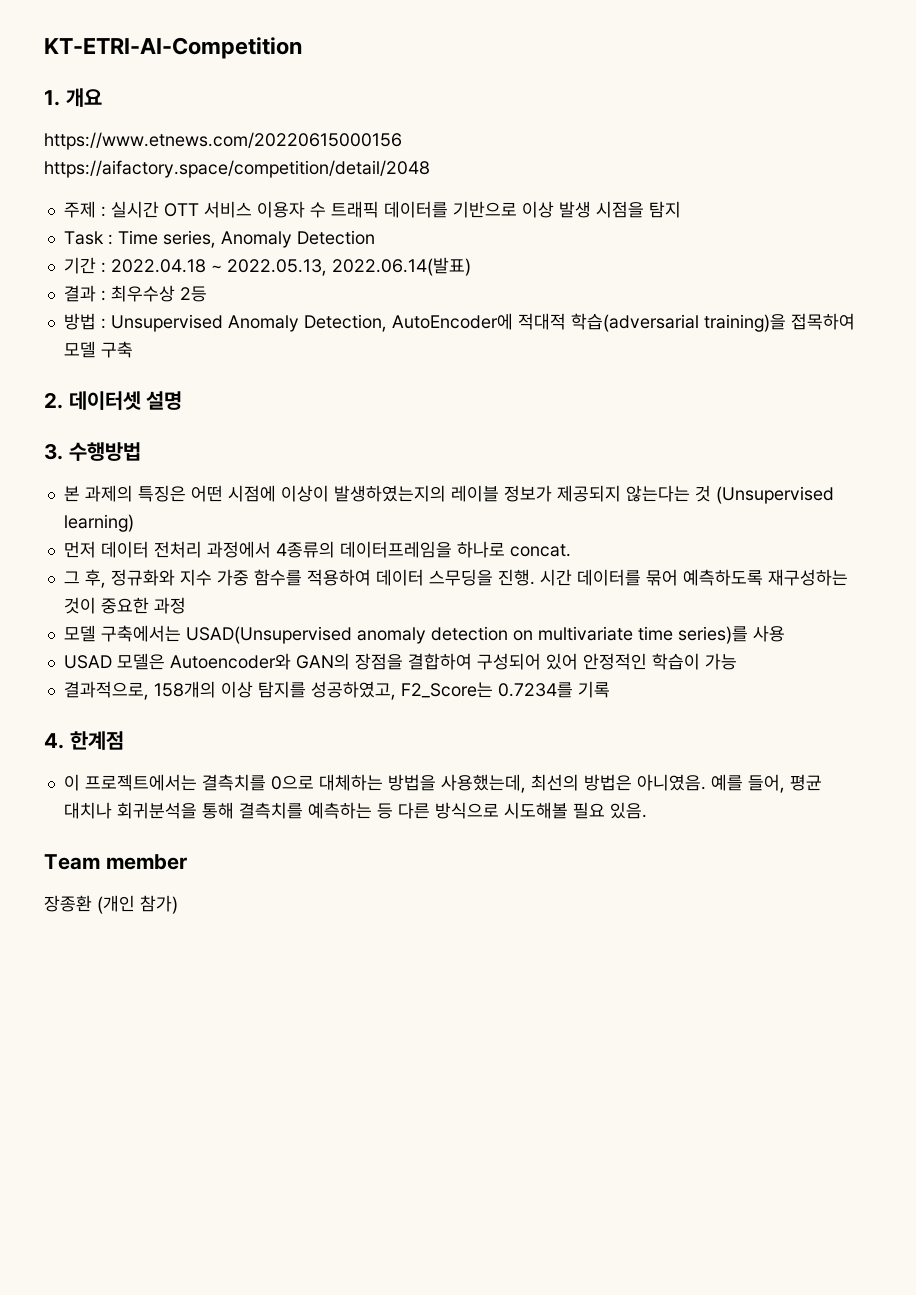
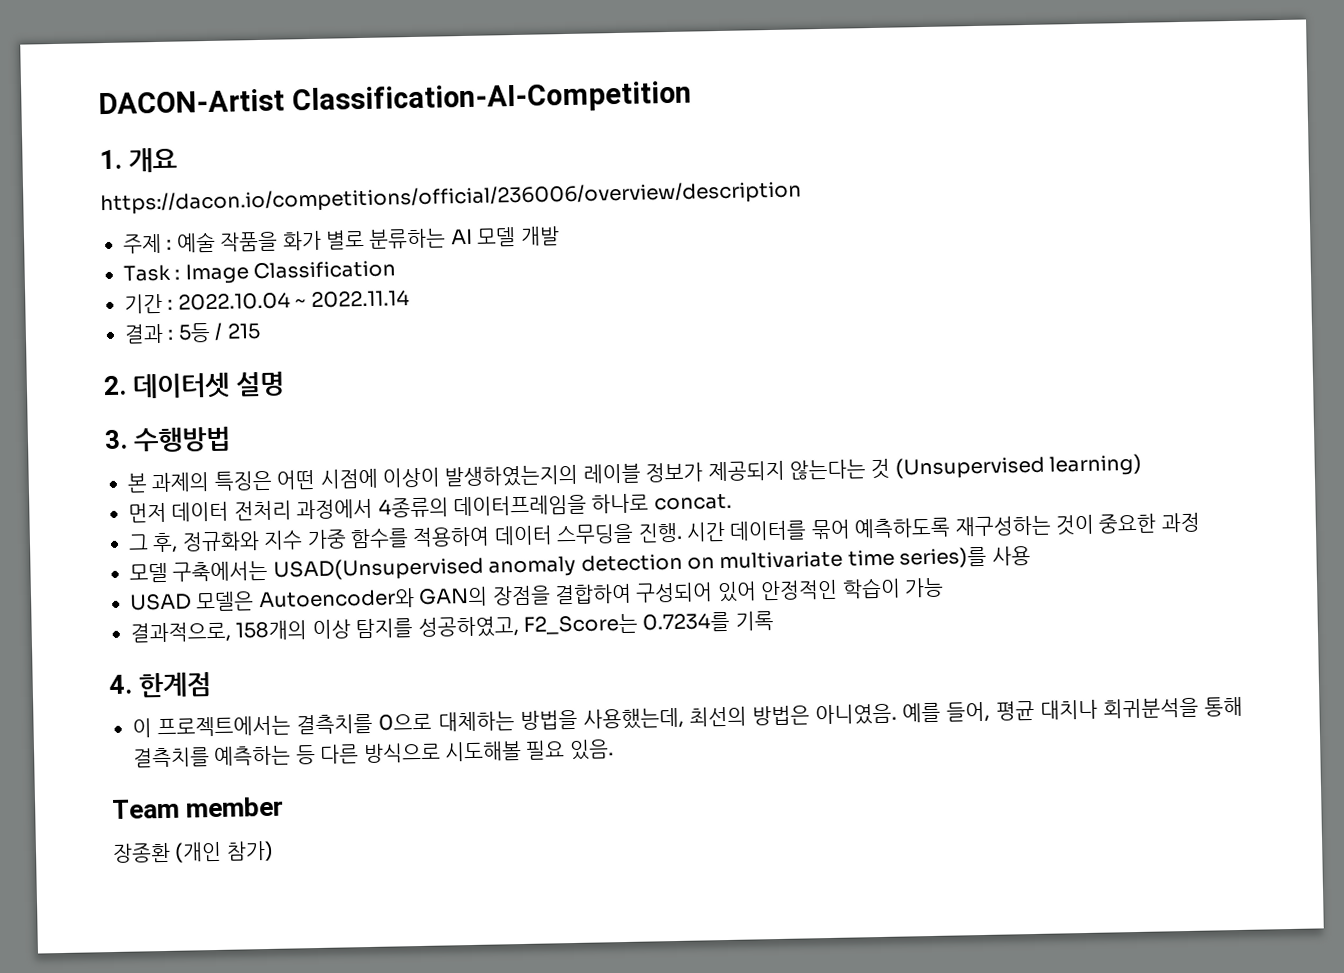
- KT-ETRI-AI-Competition
+ DACON-Artist Classification-AI-Competition
- https://www.etnews.com/20220615000156
- https://aifactory.space/competition/detail/2048
+ https://dacon.io/competitions/official/236006/overview/description
- 주제 : 실시간 OTT 서비스 이용자 수 트래픽 데이터를 기반으로 이상 발생 시점을 탐지
- Task : Time series, Anomaly Detection
- 기간 : 2022.04.18 ~ 2022.05.13, 2022.06.14(발표)
- 결과 : 최우수상 2등
- 방법 : Unsupervised Anomaly Detection, AutoEncoder에 적대적 학습(adversarial training)을 접목하여 모델 구축
+ 주제 : 예술 작품을 화가 별로 분류하는 AI 모델 개발
+ Task : Image Classification
+ 기간 : 2022.10.04 ~ 2022.11.14
+ 결과 : 5등 / 215

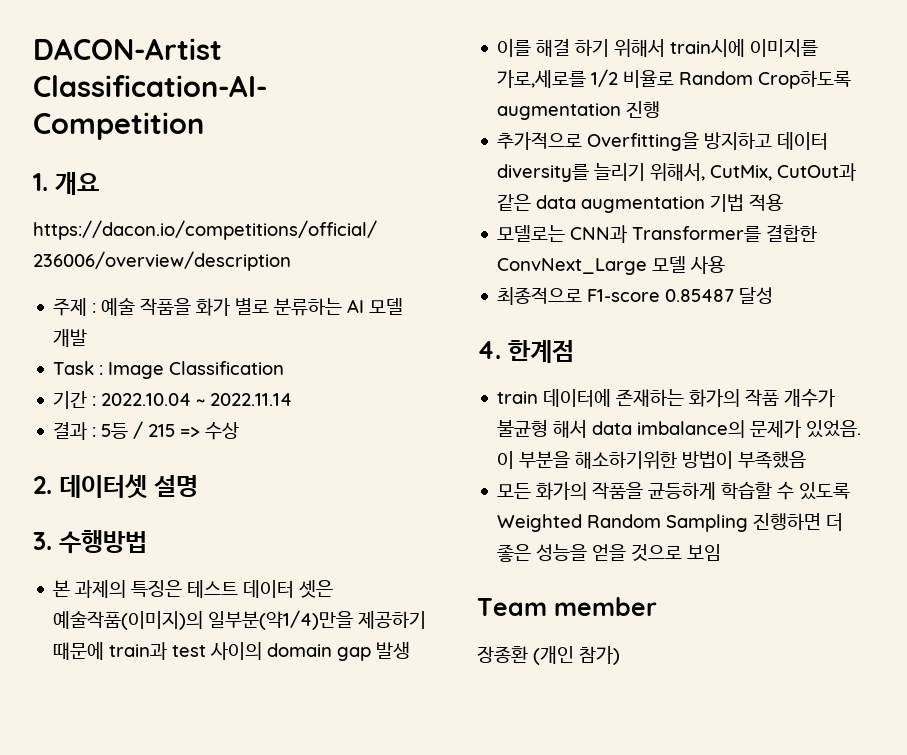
- 결과 : 5등 / 215
+ 결과 : 5등 / 215 => 수상
- 본 과제의 특징은 어떤 시점에 이상이 발생하였는지의 레이블 정보가 제공되지 않는다는 것 (Unsupervised learning)
- 먼저 데이터 전처리 과정에서 4종류의 데이터프레임을 하나로 concat.
- 그 후, 정규화와 지수 가중 함수를 적용하여 데이터 스무딩을 진행. 시간 데이터를 묶어 예측하도록 재구성하는 것이 중요한 과정
- 모델 구축에서는 USAD(Unsupervised anomaly detection on multivariate time series)를 사용
- USAD 모델은 Autoencoder와 GAN의 장점을 결합하여 구성되어 있어 안정적인 학습이 가능
- 결과적으로, 158개의 이상 탐지를 성공하였고, F2_Score는 0.7234를 기록
+ 본 과제의 특징은 테스트 데이터 셋은 예술작품(이미지)의 일부분(약1/4)만을 제공하기 때문에 train과 test 사이의 domain gap 발생
+ 이를 해결 하기 위해서 train시에 이미지를 가로,세로를 1/2 비율로 Random Crop하도록 augmentation 진행
+ 추가적으로 Overfitting을 방지하고 데이터 diversity를 늘리기 위해서, CutMix, CutOut과 같은 data augmentation 기법 적용
+ 모델로는 CNN과 Transformer를 결합한 ConvNext_Large 모델 사용
+ 최종적으로 F1-score 0.85487 달성
  4. 한계점
- 이 프로젝트에서는 결측치를 0으로 대체하는 방법을 사용했는데, 최선의 방법은 아니였음. 예를 들어, 평균 대치나 회귀분석을 통해 결측치를 예측하는 등 다른 방식으로 시도해볼 필요 있음.
+ train 데이터에 존재하는 화가의 작품 개수가 불균형 해서 data imbalance의 문제가 있었음. 이 부분을 해소하기위한 방법이 부족했음
+ 모든 화가의 작품을 균등하게 학습할 수 있도록 Weighted Random Sampling 진행하면 더 좋은 성능을 얻을 것으로 보임

